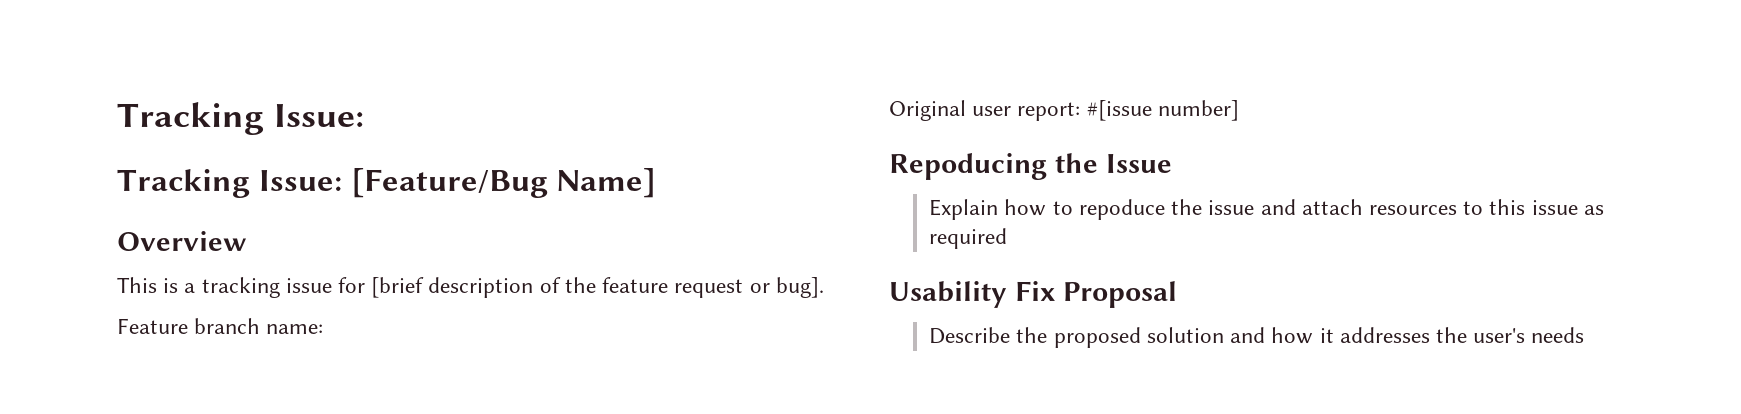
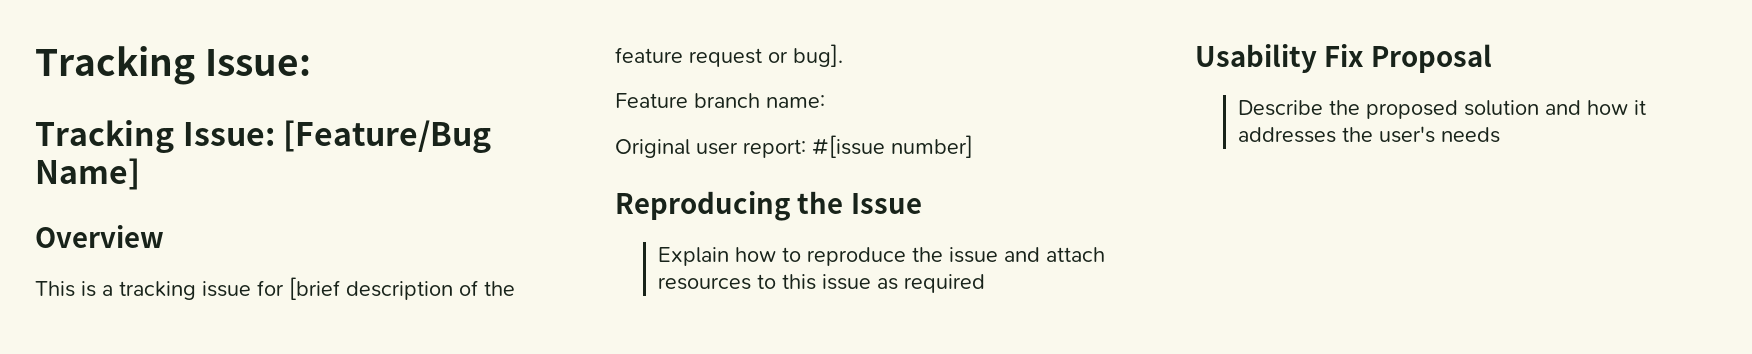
- Repoducing the Issue
+ Reproducing the Issue
- Explain how to repoduce the issue and attach resources to this issue as required
+ Explain how to reproduce the issue and attach resources to this issue as required

